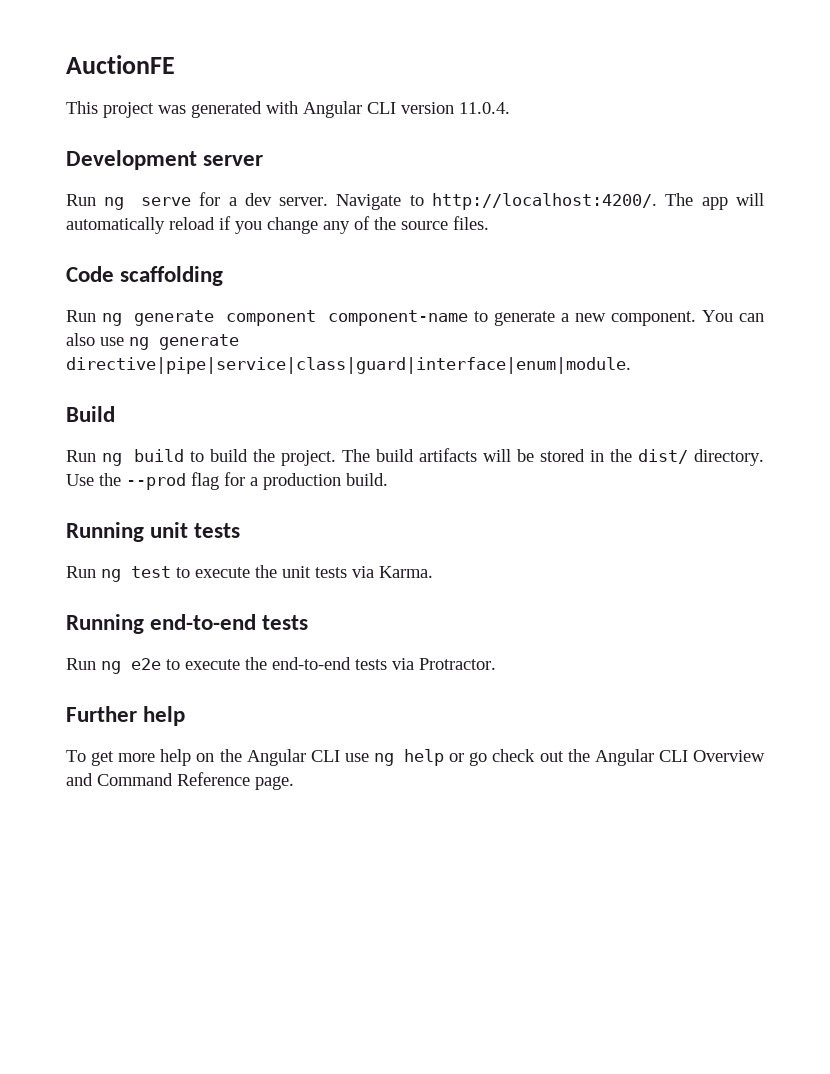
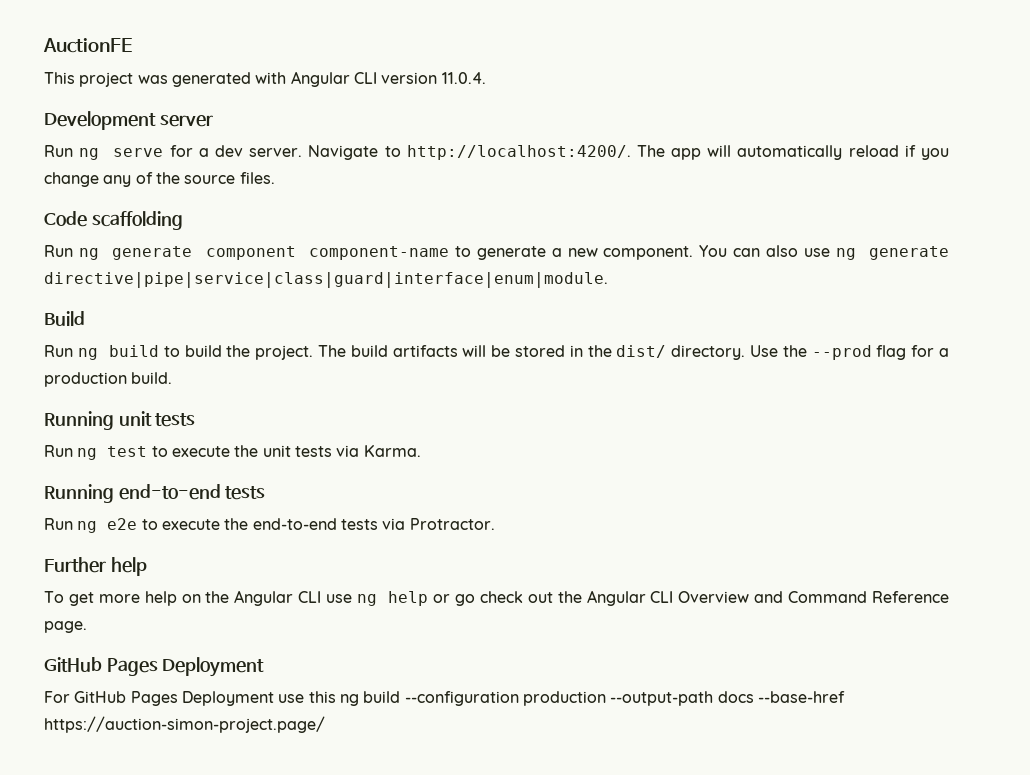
  To get more help on the Angular CLI use ng help or go check out the Angular CLI Overview and Command Reference page.
+ GitHub Pages Deployment
+ For GitHub Pages Deployment use this ng build --configuration production --output-path docs --base-href https://auction-simon-project.page/

